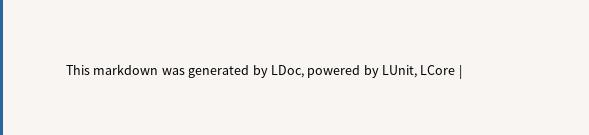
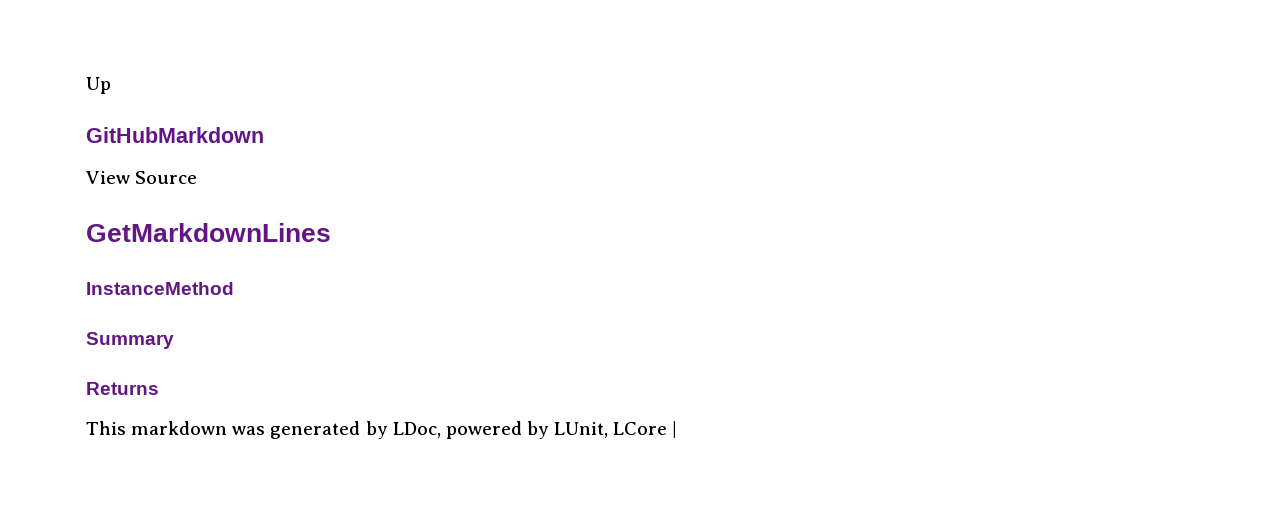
+ Up
+ GitHubMarkdown
+ View Source
+ GetMarkdownLines
+ InstanceMethod
+ Summary
+ Returns

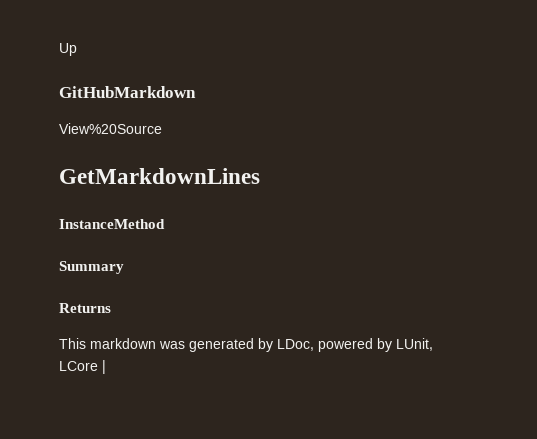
- View Source
+ View%20Source

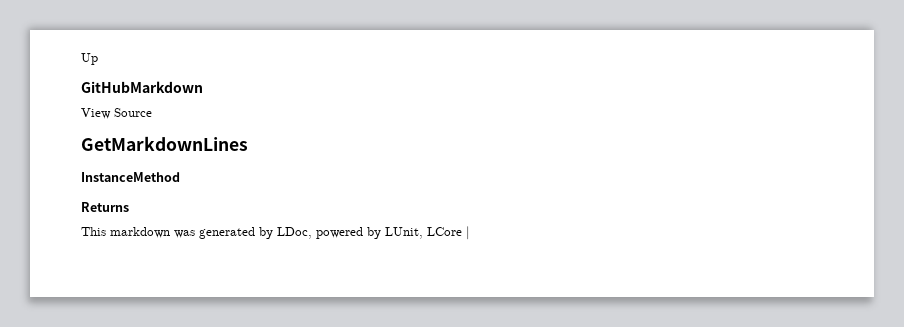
- View%20Source
+ View Source
- Summary

